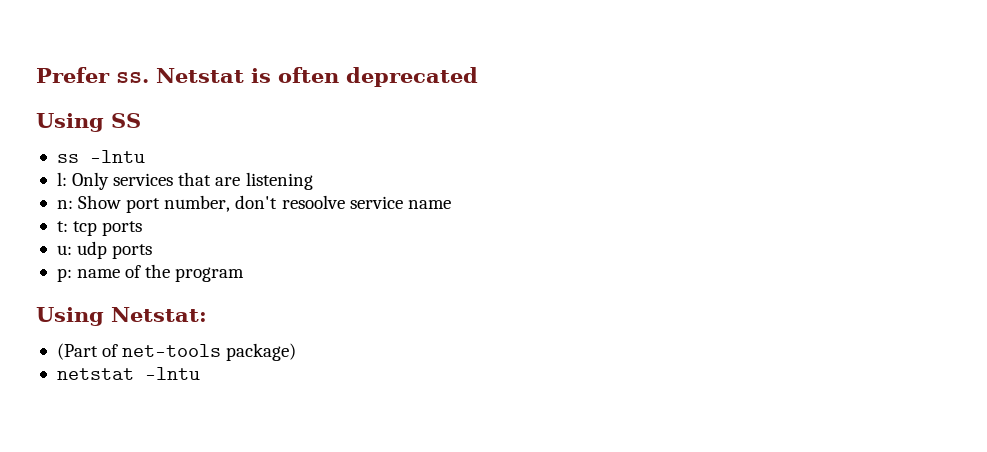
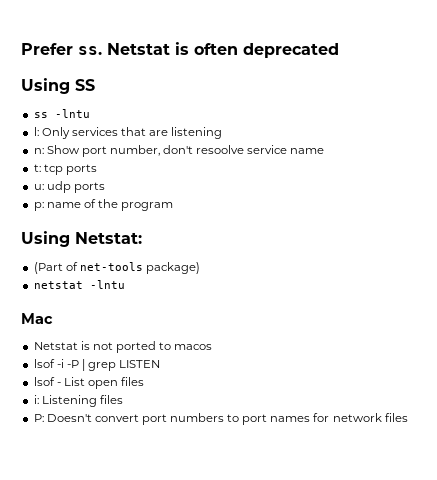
+ Mac
+ Netstat is not ported to macos
+ lsof -i -P | grep LISTEN
+ lsof - List open files
+ i: Listening files
+ P: Doesn't convert port numbers to port names for network files

